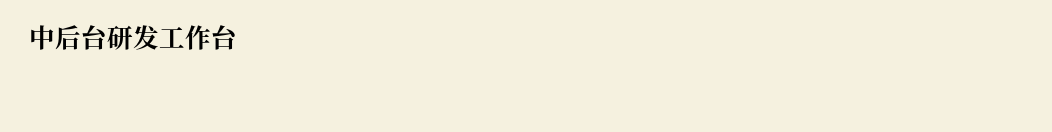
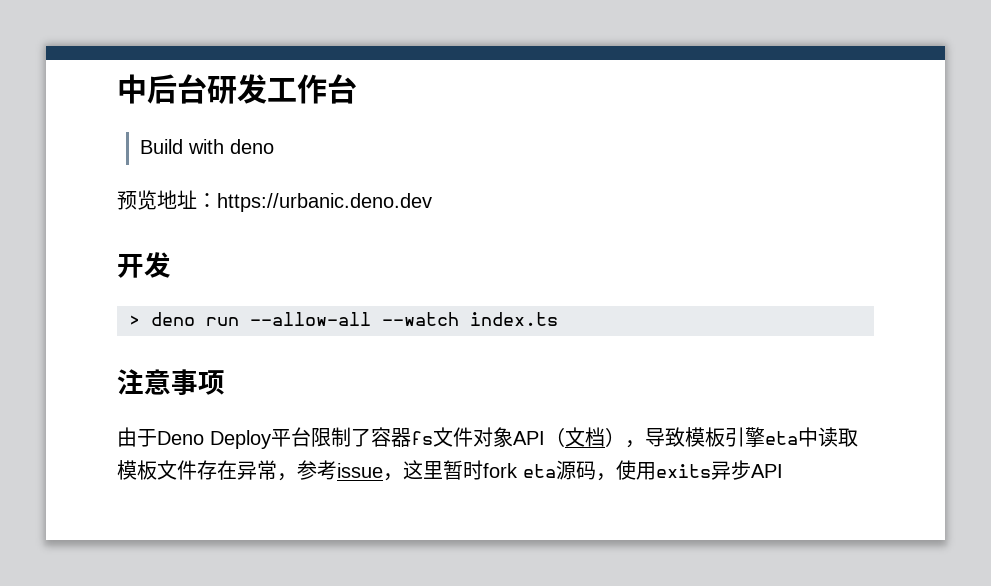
+ Build with deno
+ 预览地址：https://urbanic.deno.dev
+ 开发
+ > deno run --allow-all --watch index.ts
+ 注意事项
+ 由于Deno Deploy平台限制了容器fs文件对象API（文档），导致模板引擎eta中读取模板文件存在异常，参考issue，这里暂时fork eta源码，使用exits异步API

